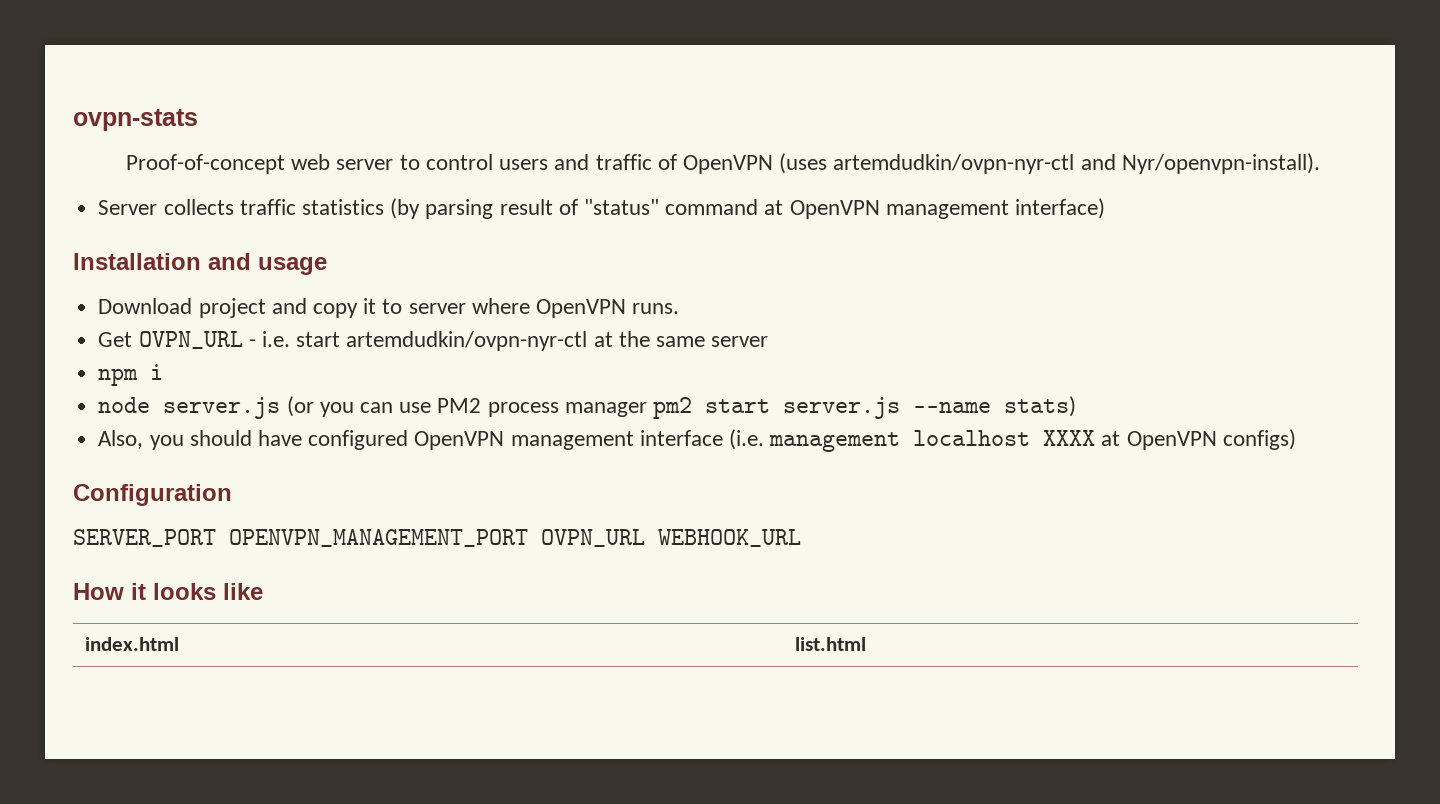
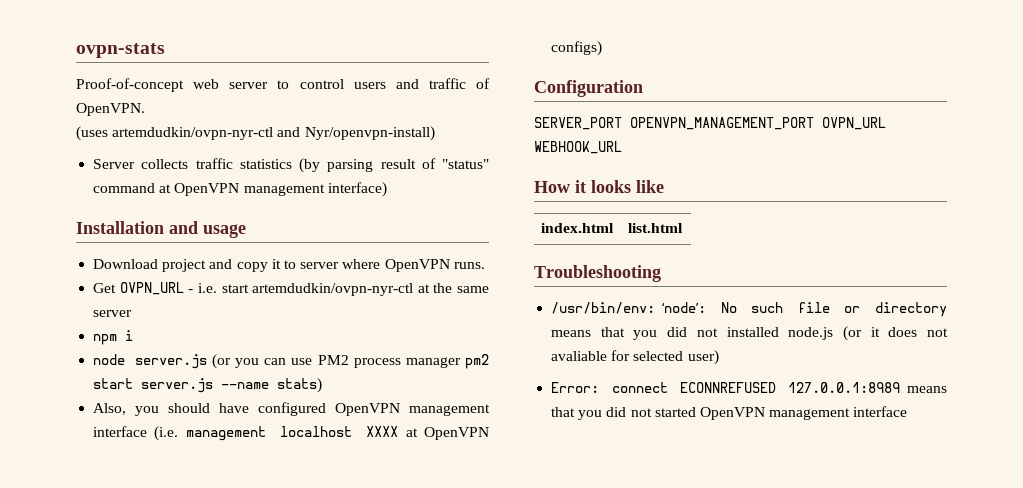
- Proof-of-concept web server to control users and traffic of OpenVPN (uses artemdudkin/ovpn-nyr-ctl and Nyr/openvpn-install).
+ Proof-of-concept web server to control users and traffic of OpenVPN.
+ (uses artemdudkin/ovpn-nyr-ctl and Nyr/openvpn-install)
+ Troubleshooting
+ /usr/bin/env: ‘node’: No such file or directory means that you did not installed node.js (or it does not avaliable for selected user)
+ Error: connect ECONNREFUSED 127.0.0.1:8989 means that you did not started OpenVPN management interface

